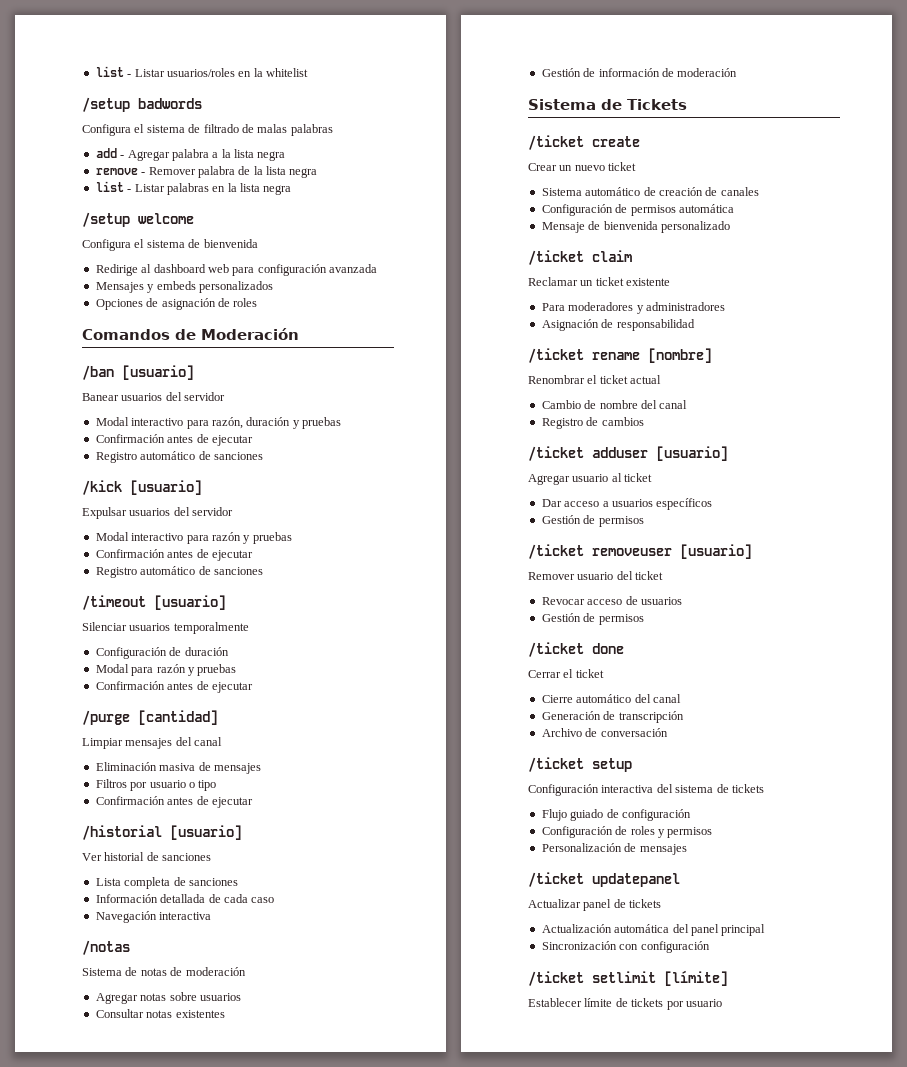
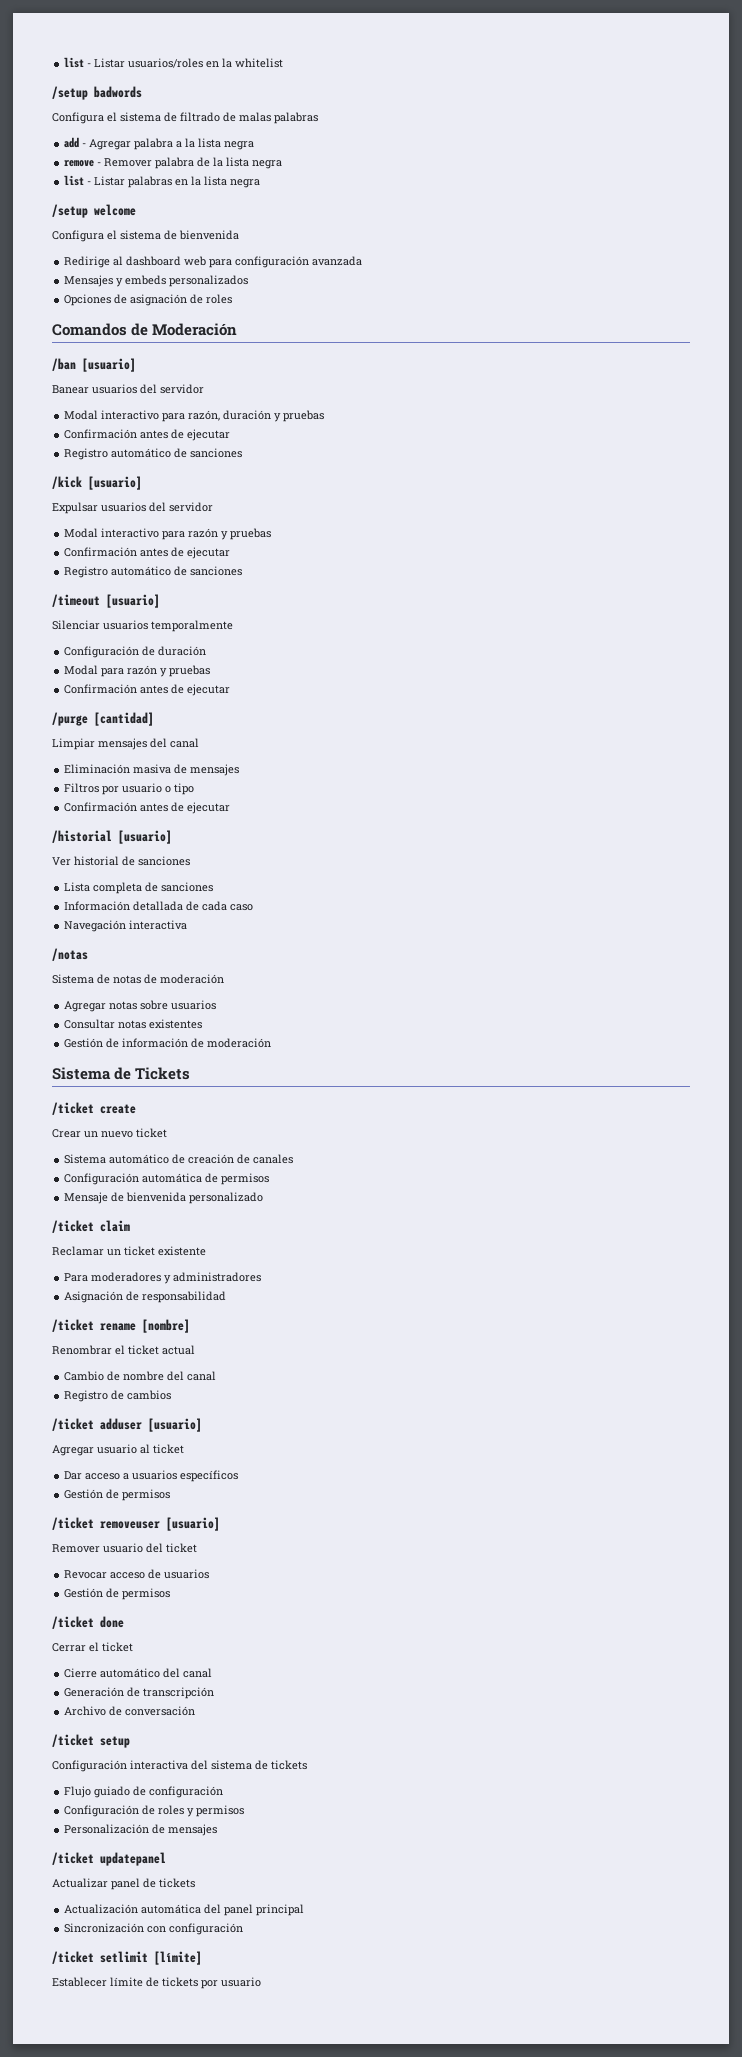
- Configuración de permisos automática
+ Configuración automática de permisos

